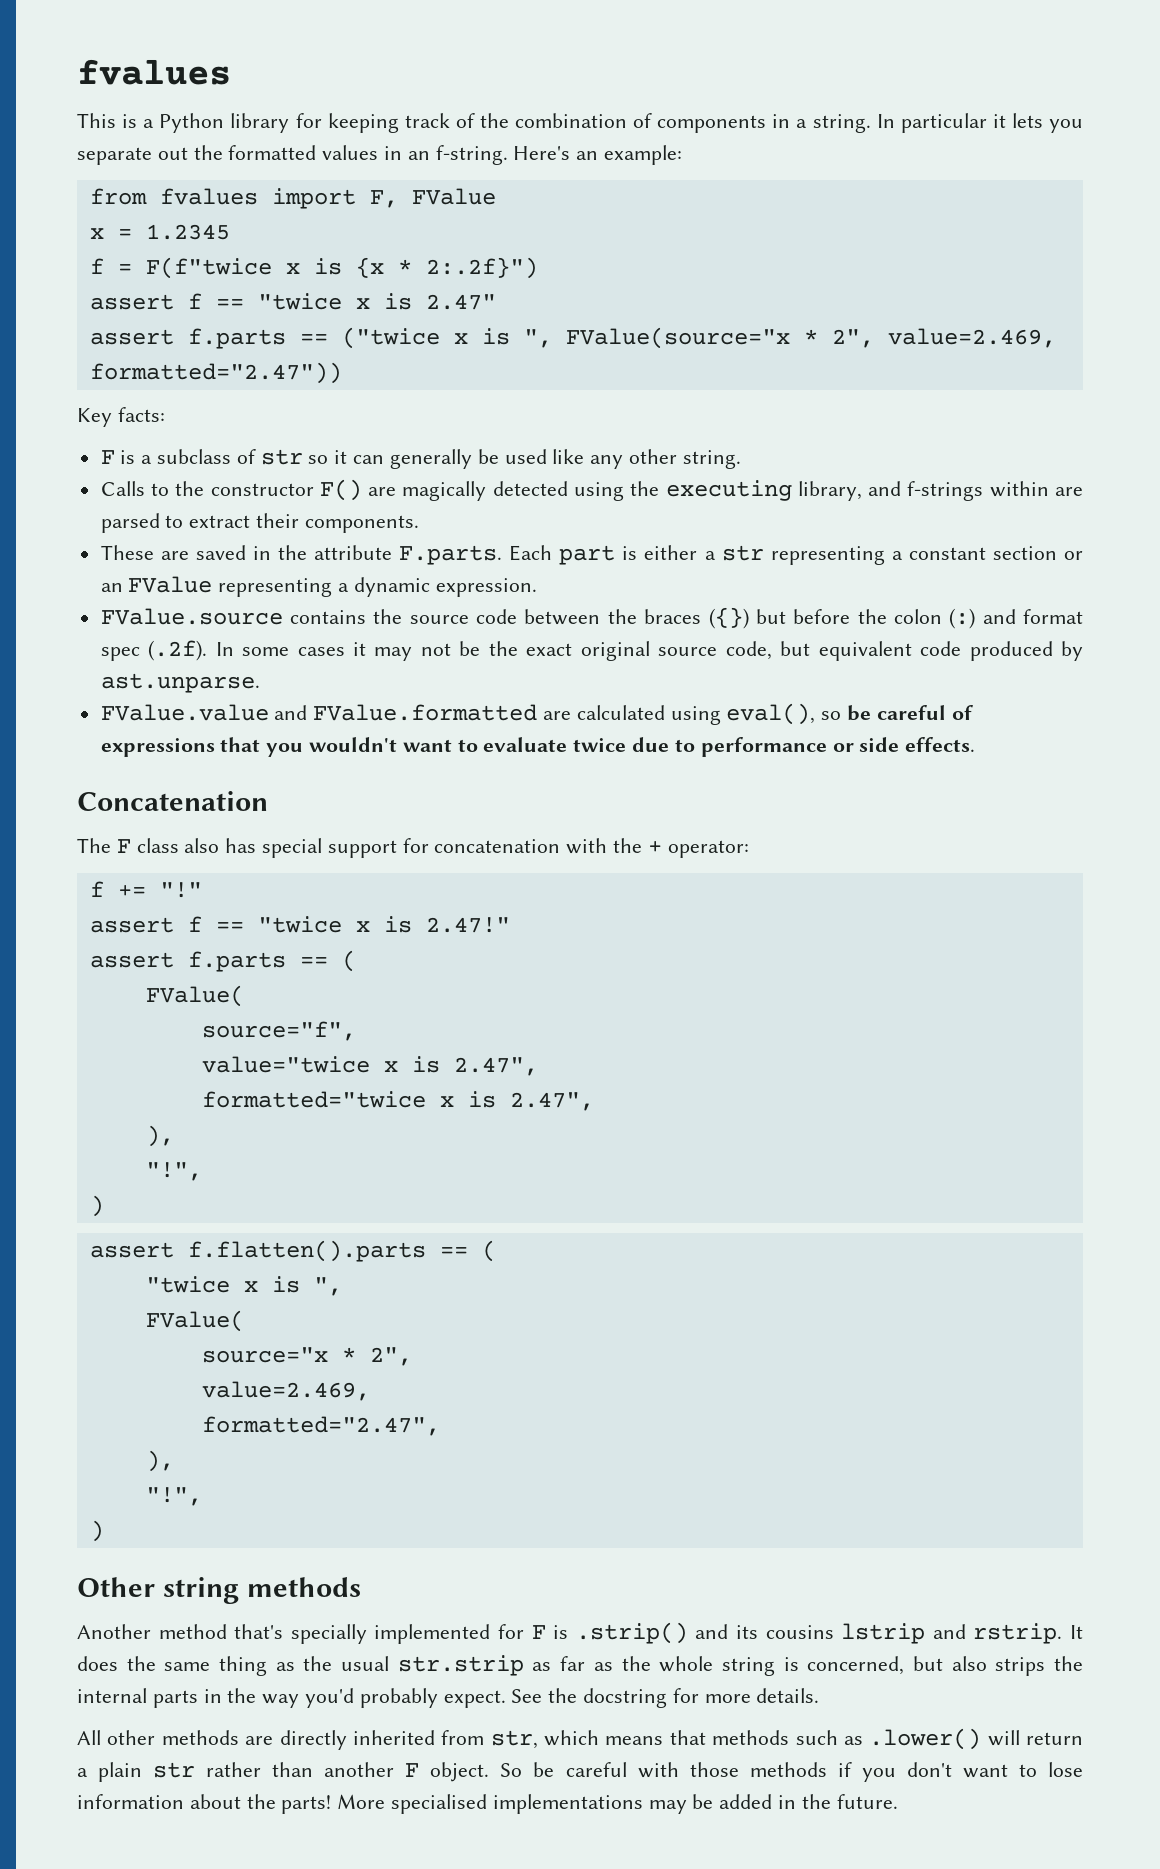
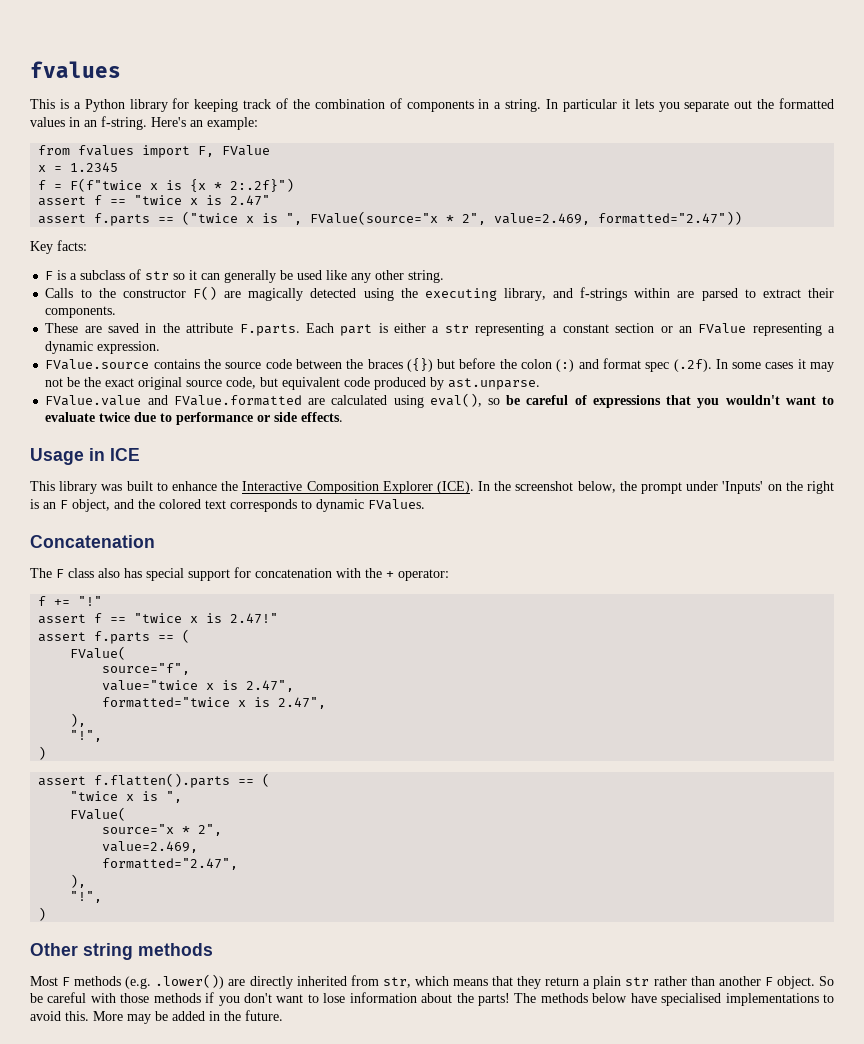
+ Usage in ICE
+ This library was built to enhance the Interactive Composition Explorer (ICE). In the screenshot below, the prompt under 'Inputs' on the right is an F object, and the colored text corresponds to dynamic FValues.
- Another method that's specially implemented for F is .strip() and its cousins lstrip and rstrip. It does the same thing as the usual str.strip as far as the whole string is concerned, but also strips the internal parts in the way you'd probably expect. See the docstring for more details.
- All other methods are directly inherited from str, which means that methods such as .lower() will return a plain str rather than another F object.
+ Most F methods (e.g. .lower()) are directly inherited from str, which means that they return a plain str rather than another F object.
- More specialised implementations may be added in the future.
+ The methods below have specialised implementations to avoid this. More may be added in the future.

